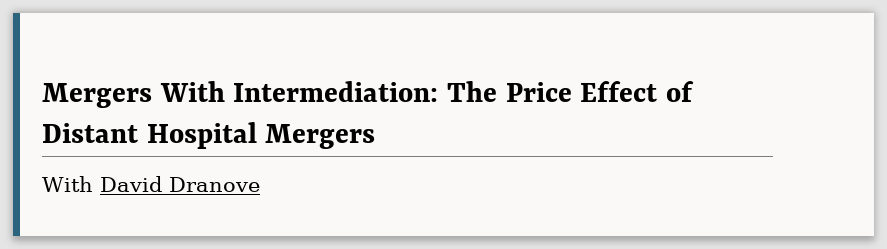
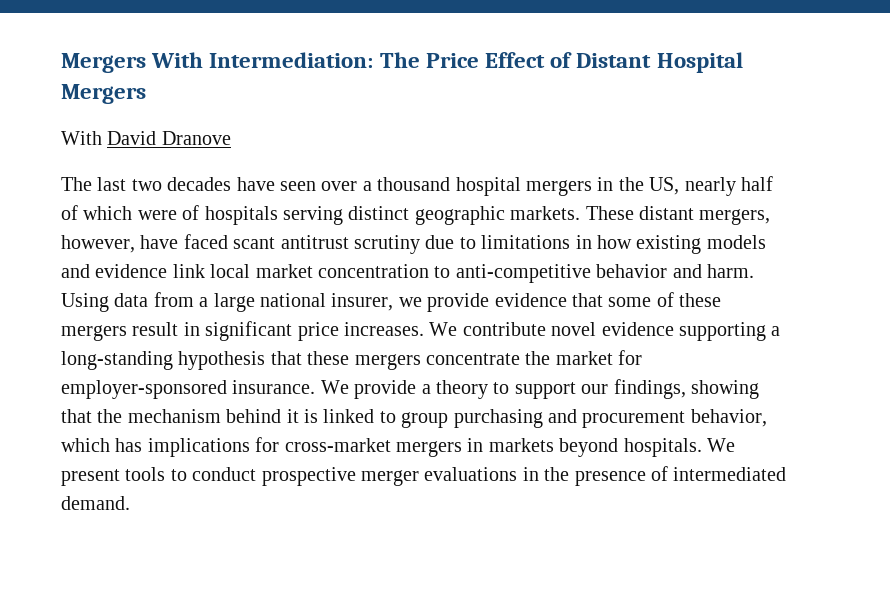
+ The last two decades have seen over a thousand hospital mergers in the US, nearly half of which were of hospitals serving distinct geographic markets. These distant mergers, however, have faced scant antitrust scrutiny due to limitations in how existing models and evidence link local market concentration to anti-competitive behavior and harm. Using data from a large national insurer, we provide evidence that some of these mergers result in significant price increases. We contribute novel evidence supporting a long-standing hypothesis that these mergers concentrate the market for employer-sponsored insurance. We provide a theory to support our findings, showing that the mechanism behind it is linked to group purchasing and procurement behavior, which has implications for cross-market mergers in markets beyond hospitals. We present tools to conduct prospective merger evaluations in the presence of intermediated demand.

